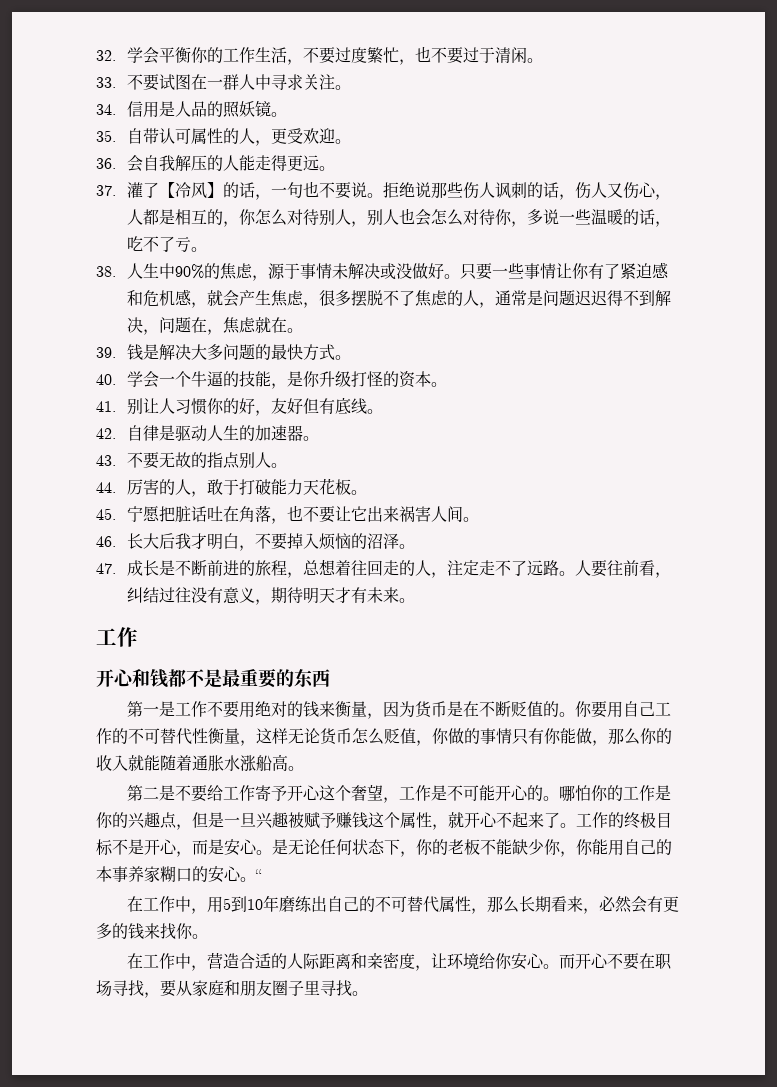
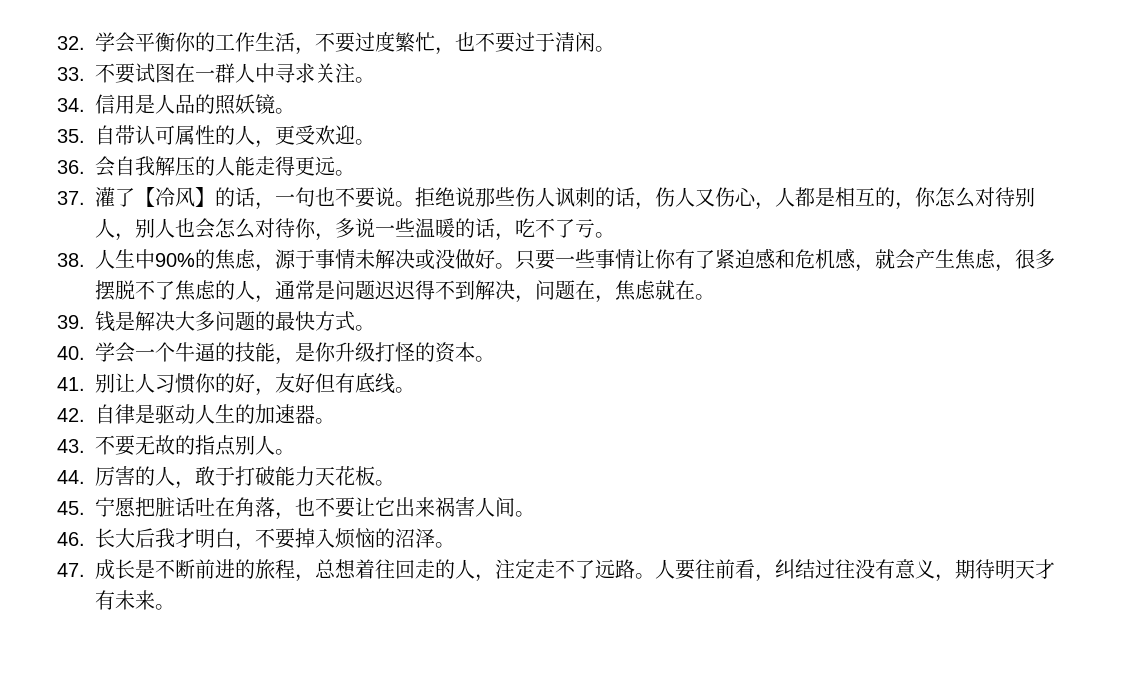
  人要往前看，纠结过往没有意义，期待明天才有未来。
- 工作
- 开心和钱都不是最重要的东西
- 第一是工作不要用绝对的钱来衡量，因为货币是在不断贬值的。你要用自己工作的不可替代性衡量，这样无论货币怎么贬值，你做的事情只有你能做，那么你的收入就能随着通胀水涨船高。
- 第二是不要给工作寄予开心这个奢望，工作是不可能开心的。哪怕你的工作是你的兴趣点，但是一旦兴趣被赋予赚钱这个属性，就开心不起来了。工作的终极目标不是开心，而是安心。是无论任何状态下，你的老板不能缺少你，你能用自己的本事养家糊口的安心。“
- 在工作中，用5到10年磨练出自己的不可替代属性，那么长期看来，必然会有更多的钱来找你。
- 在工作中，营造合适的人际距离和亲密度，让环境给你安心。而开心不要在职场寻找，要从家庭和朋友圈子里寻找。

